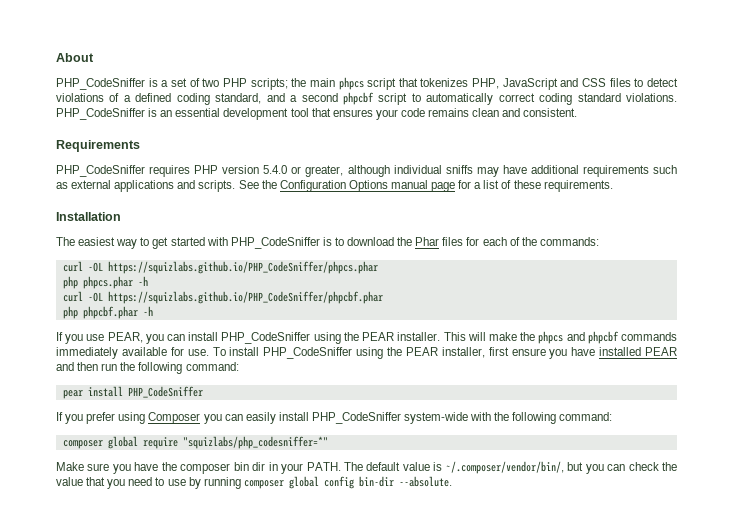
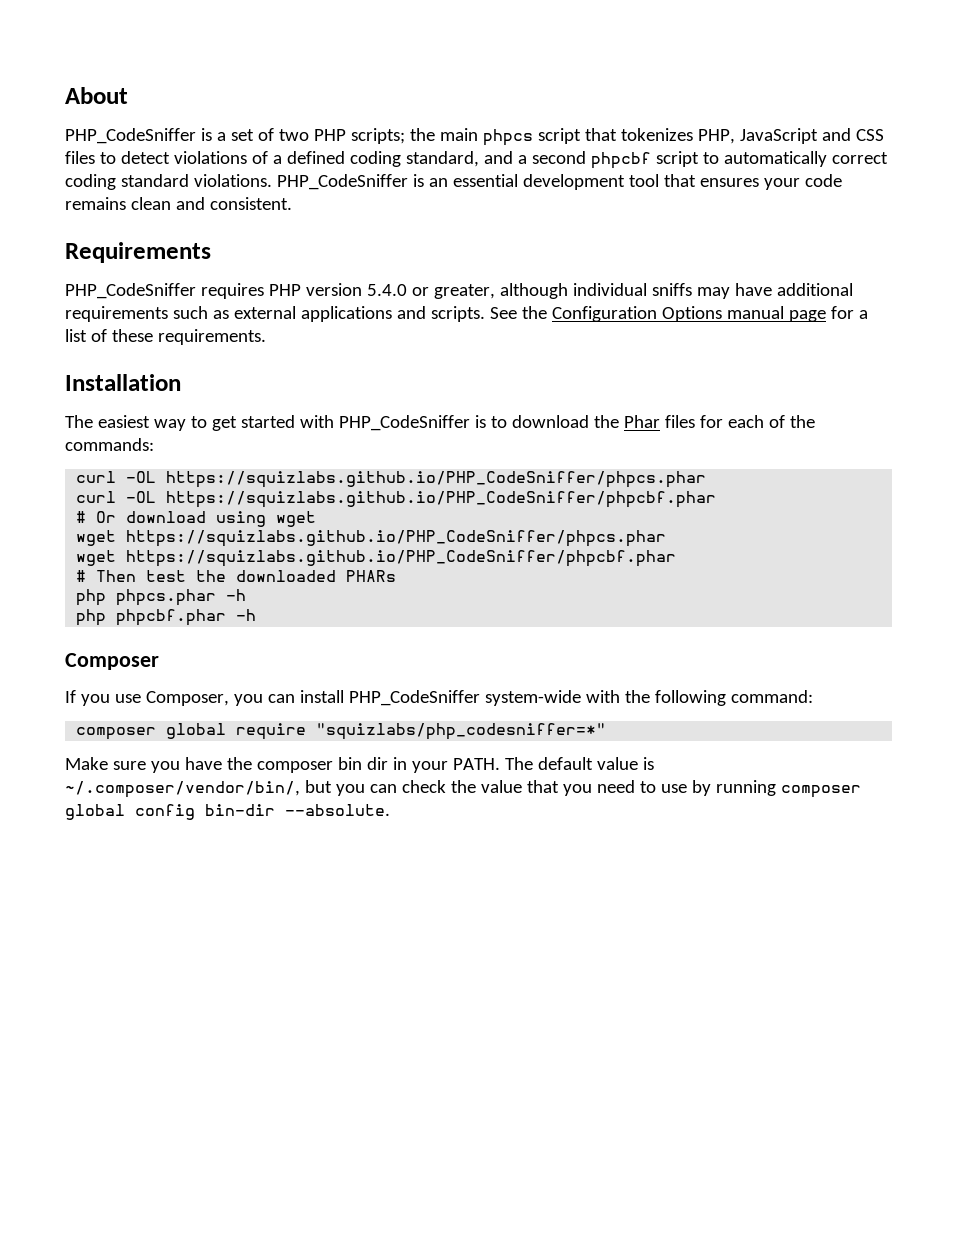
+ curl -OL https://squizlabs.github.io/PHP_CodeSniffer/phpcbf.phar
+ # Or download using wget
+ wget https://squizlabs.github.io/PHP_CodeSniffer/phpcs.phar
+ wget https://squizlabs.github.io/PHP_CodeSniffer/phpcbf.phar
+ # Then test the downloaded PHARs
- curl -OL https://squizlabs.github.io/PHP_CodeSniffer/phpcbf.phar
+ Composer
- If you use PEAR, you can install PHP_CodeSniffer using the PEAR installer. This will make the phpcs and phpcbf commands immediately available for use. To install PHP_CodeSniffer using the PEAR installer, first ensure you have installed PEAR and then run the following command:
- pear install PHP_CodeSniffer
- If you prefer using Composer you can easily install PHP_CodeSniffer system-wide with the following command:
+ If you use Composer, you can install PHP_CodeSniffer system-wide with the following command:

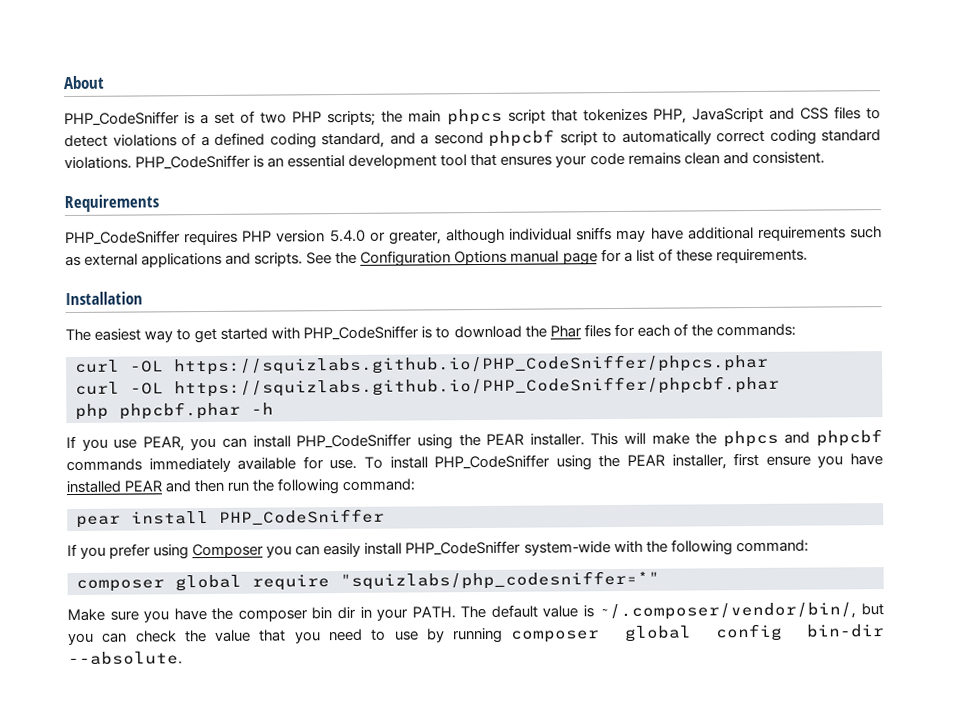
- # Or download using wget
- wget https://squizlabs.github.io/PHP_CodeSniffer/phpcs.phar
- wget https://squizlabs.github.io/PHP_CodeSniffer/phpcbf.phar
- # Then test the downloaded PHARs
- php phpcs.phar -h
  php phpcbf.phar -h
- Composer
- If you use Composer, you can install PHP_CodeSniffer system-wide with the following command:
+ If you use PEAR, you can install PHP_CodeSniffer using the PEAR installer. This will make the phpcs and phpcbf commands immediately available for use. To install PHP_CodeSniffer using the PEAR installer, first ensure you have installed PEAR and then run the following command:
+ pear install PHP_CodeSniffer
+ If you prefer using Composer you can easily install PHP_CodeSniffer system-wide with the following command:

